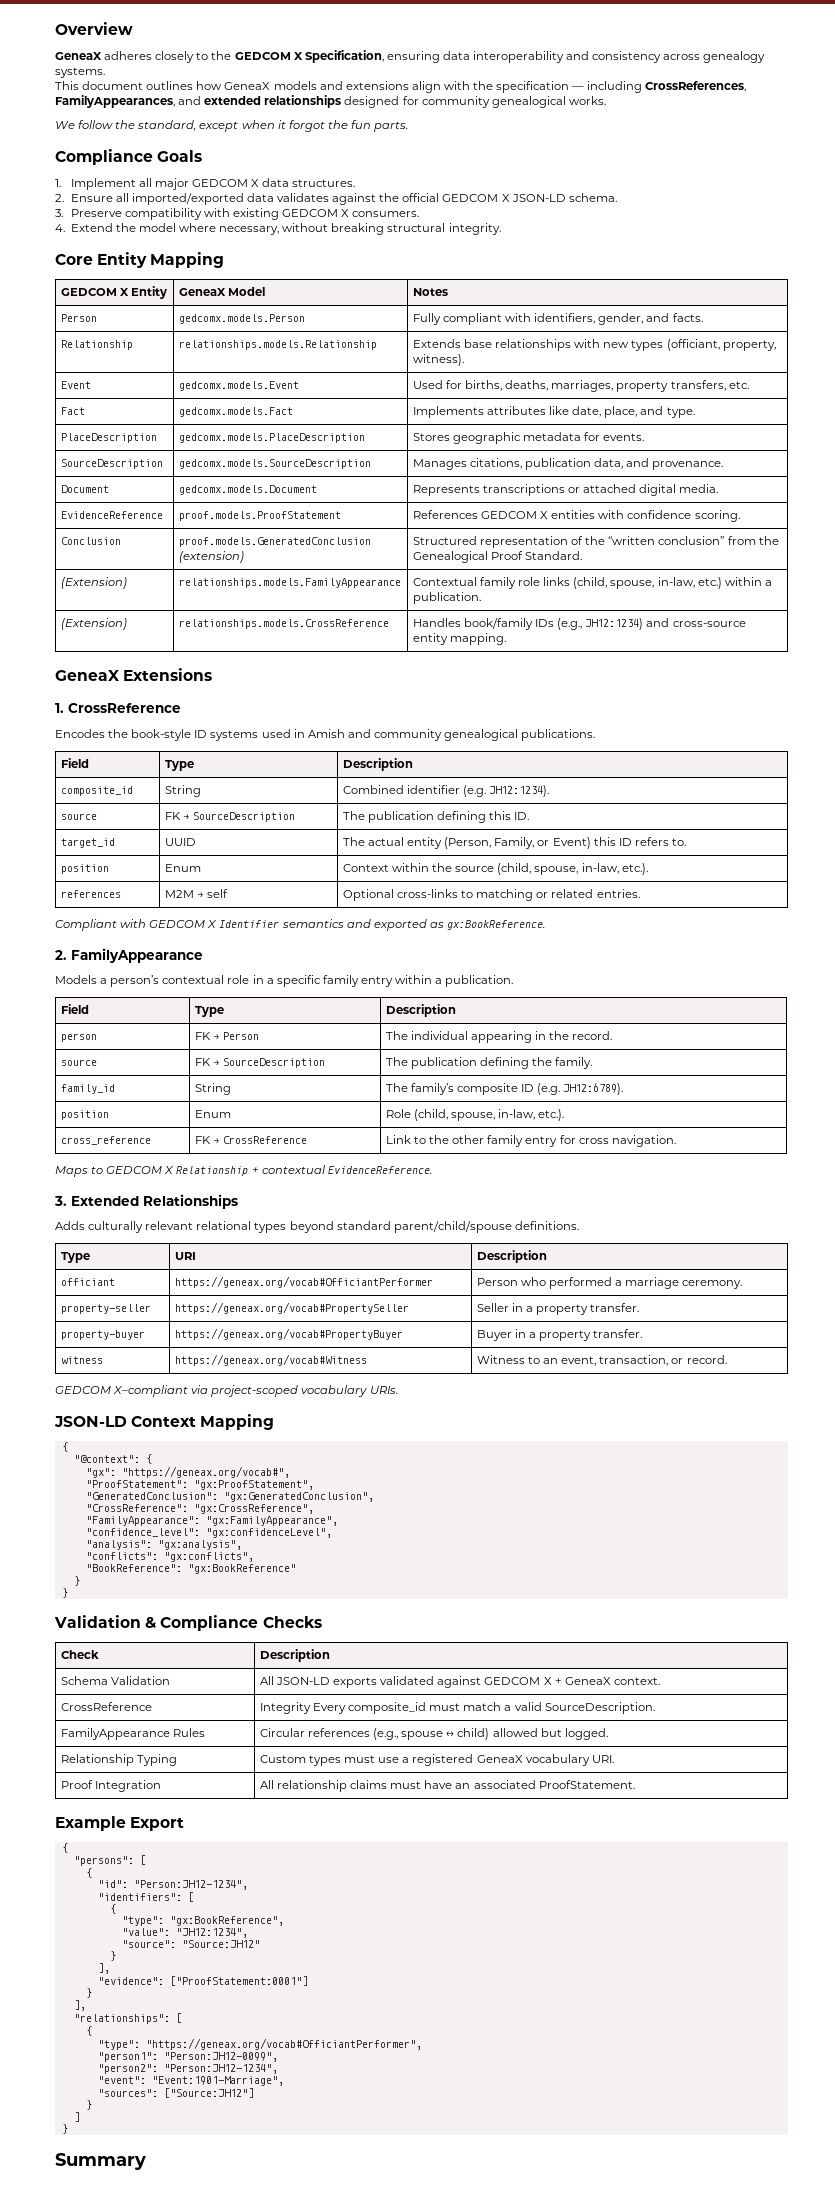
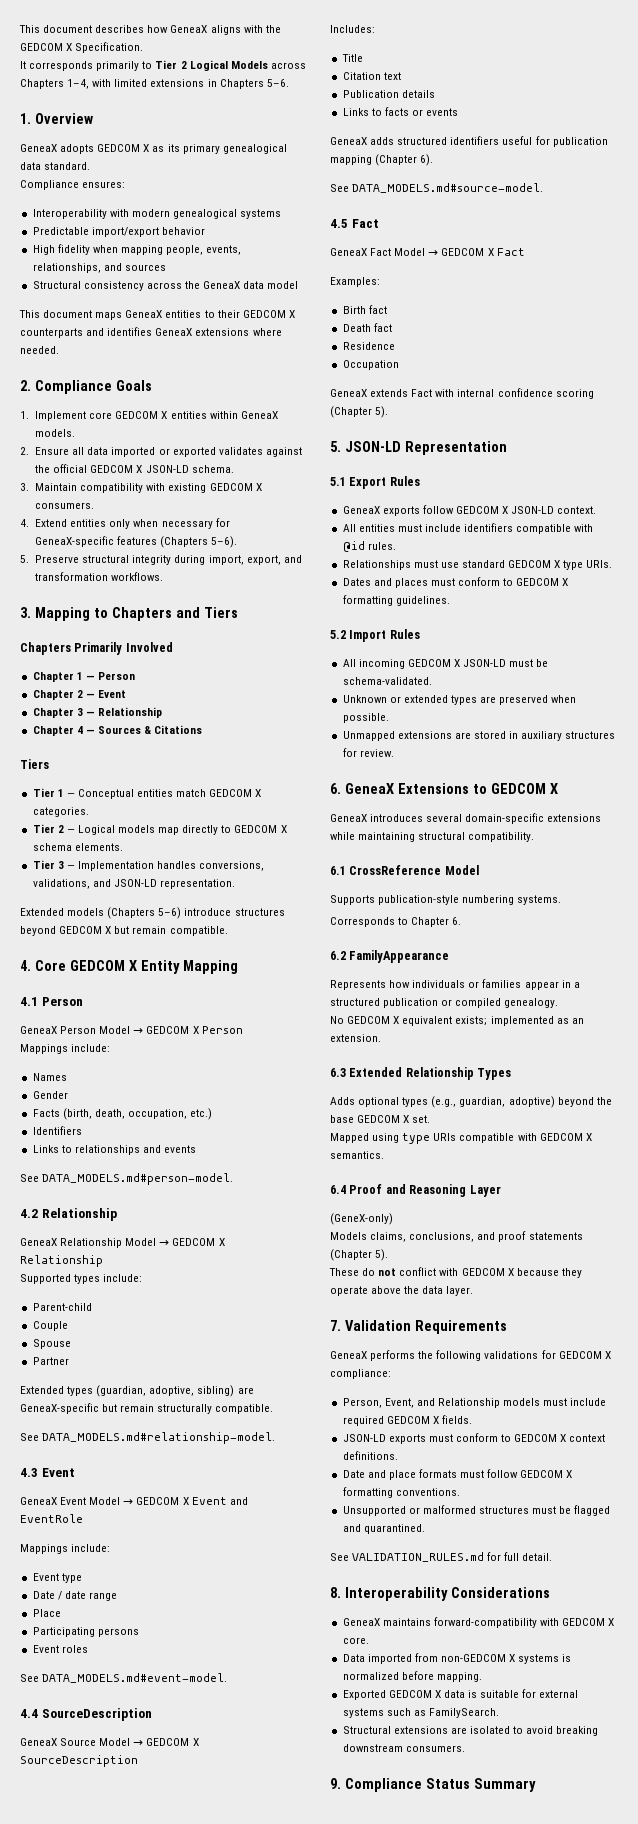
- Overview
- GeneaX adheres closely to the GEDCOM X Specification, ensuring data interoperability and consistency across genealogy systems.
- This document outlines how GeneaX models and extensions align with the specification — including CrossReferences, FamilyAppearances, and extended relationships designed for community genealogical works.
- We follow the standard, except when it forgot the fun parts.
- Compliance Goals
- 1. Implement all major GEDCOM X data structures.
+ This document describes how GeneaX aligns with the GEDCOM X Specification.
+ It corresponds primarily to Tier 2 Logical Models across Chapters 1–4, with limited extensions in Chapters 5–6.
+ 1. Overview
+ GeneaX adopts GEDCOM X as its primary genealogical data standard.
+ Compliance ensures:
+ Interoperability with modern genealogical systems
+ Predictable import/export behavior
+ High fidelity when mapping people, events, relationships, and sources
+ Structural consistency across the GeneaX data model
+ This document maps GeneaX entities to their GEDCOM X counterparts and identifies GeneaX extensions where needed.
+ 2. Compliance Goals
+ 1. Implement core GEDCOM X entities within GeneaX models.
- 2. Ensure all imported/exported data validates against the official GEDCOM X JSON-LD schema.
+ 2. Ensure all data imported or exported validates against the official GEDCOM X JSON-LD schema.
- 3. Preserve compatibility with existing GEDCOM X consumers.
+ 3. Maintain compatibility with existing GEDCOM X consumers.
- 4. Extend the model where necessary, without breaking structural integrity.
- Core Entity Mapping
- GEDCOM X Entity | GeneaX Model | Notes
- Person | gedcomx.models.Person | Fully compliant with identifiers, gender, and facts.
- Relationship | relationships.models.Relationship | Extends base relationships with new types (officiant, property, witness).
- Event | gedcomx.models.Event | Used for births, deaths, marriages, property transfers, etc.
- Fact | gedcomx.models.Fact | Implements attributes like date, place, and type.
- PlaceDescription | gedcomx.models.PlaceDescription | Stores geographic metadata for events.
- SourceDescription | gedcomx.models.SourceDescription | Manages citations, publication data, and provenance.
- Document | gedcomx.models.Document | Represents transcriptions or attached digital media.
- EvidenceReference | proof.models.ProofStatement | References GEDCOM X entities with confidence scoring.
- Conclusion | proof.models.GeneratedConclusion (extension) | Structured representation of the “written conclusion” from the Genealogical Proof Standard.
- (Extension) | relationships.models.FamilyAppearance | Contextual family role links (child, spouse, in-law, etc.) within a publication.
- (Extension) | relationships.models.CrossReference | Handles book/family IDs (e.g., JH12:1234) and cross-source entity mapping.
- GeneaX Extensions
- 1. CrossReference
- Encodes the book-style ID systems used in Amish and community genealogical publications.
- Field | Type | Description
- composite_id | String | Combined identifier (e.g. JH12:1234).
- source | FK → SourceDescription | The publication defining this ID.
- target_id | UUID | The actual entity (Person, Family, or Event) this ID refers to.
- position | Enum | Context within the source (child, spouse, in-law, etc.).
- references | M2M → self | Optional cross-links to matching or related entries.
- Compliant with GEDCOM X Identifier semantics and exported as gx:BookReference.
- 2. FamilyAppearance
- Models a person’s contextual role in a specific family entry within a publication.
- Field | Type | Description
- person | FK → Person | The individual appearing in the record.
- source | FK → SourceDescription | The publication defining the family.
- family_id | String | The family’s composite ID (e.g. JH12:6789).
- position | Enum | Role (child, spouse, in-law, etc.).
- cross_reference | FK → CrossReference | Link to the other family entry for cross navigation.
- Maps to GEDCOM X Relationship + contextual EvidenceReference.
- 3. Extended Relationships
- Adds culturally relevant relational types beyond standard parent/child/spouse definitions.
- Type | URI | Description
- officiant | https://geneax.org/vocab#OfficiantPerformer | Person who performed a marriage ceremony.
- property-seller | https://geneax.org/vocab#PropertySeller | Seller in a property transfer.
- property-buyer | https://geneax.org/vocab#PropertyBuyer | Buyer in a property transfer.
- witness | https://geneax.org/vocab#Witness | Witness to an event, transaction, or record.
- GEDCOM X–compliant via project-scoped vocabulary URIs.
- JSON-LD Context Mapping
- {
- "@context": {
- "gx": "https://geneax.org/vocab#",
- "ProofStatement": "gx:ProofStatement",
- "GeneratedConclusion": "gx:GeneratedConclusion",
- "CrossReference": "gx:CrossReference",
- "FamilyAppearance": "gx:FamilyAppearance",
- "confidence_level": "gx:confidenceLevel",
- "analysis": "gx:analysis",
- "conflicts": "gx:conflicts",
- "BookReference": "gx:BookReference"
- }
- }
- Validation & Compliance Checks
- Check | Description
- Schema Validation | All JSON-LD exports validated against GEDCOM X + GeneaX context.
- CrossReference | Integrity Every composite_id must match a valid SourceDescription.
- FamilyAppearance Rules | Circular references (e.g., spouse ↔ child) allowed but logged.
- Relationship Typing | Custom types must use a registered GeneaX vocabulary URI.
- Proof Integration | All relationship claims must have an associated ProofStatement.
- Example Export
- {
- "persons": [
- {
- "id": "Person:JH12-1234",
- "identifiers": [
- {
- "type": "gx:BookReference",
- "value": "JH12:1234",
- "source": "Source:JH12"
- }
- ],
- "evidence": ["ProofStatement:0001"]
- }
- ],
- "relationships": [
- {
- "type": "https://geneax.org/vocab#OfficiantPerformer",
- "person1": "Person:JH12-0099",
- "person2": "Person:JH12-1234",
- "event": "Event:1901-Marriage",
- "sources": ["Source:JH12"]
- }
- ]
- }
- Summary
+ 4. Extend entities only when necessary for GeneaX-specific features (Chapters 5–6).
+ 5. Preserve structural integrity during import, export, and transformation workflows.
+ 3. Mapping to Chapters and Tiers
+ Chapters Primarily Involved
+ Chapter 1 — Person
+ Chapter 2 — Event
+ Chapter 3 — Relationship
+ Chapter 4 — Sources & Citations
+ Tiers
+ Tier 1 — Conceptual entities match GEDCOM X categories.
+ Tier 2 — Logical models map directly to GEDCOM X schema elements.
+ Tier 3 — Implementation handles conversions, validations, and JSON-LD representation.
+ Extended models (Chapters 5–6) introduce structures beyond GEDCOM X but remain compatible.
+ 4. Core GEDCOM X Entity Mapping
+ 4.1 Person
+ GeneaX Person Model → GEDCOM X Person
+ Mappings include:
+ Names
+ Gender
+ Facts (birth, death, occupation, etc.)
+ Identifiers
+ Links to relationships and events
+ See DATA_MODELS.md#person-model.
+ 4.2 Relationship
+ GeneaX Relationship Model → GEDCOM X Relationship
+ Supported types include:
+ Parent-child
+ Couple
+ Spouse
+ Partner
+ Extended types (guardian, adoptive, sibling) are GeneaX-specific but remain structurally compatible.
+ See DATA_MODELS.md#relationship-model.
+ 4.3 Event
+ GeneaX Event Model → GEDCOM X Event and EventRole
+ Mappings include:
+ Event type
+ Date / date range
+ Place
+ Participating persons
+ Event roles
+ See DATA_MODELS.md#event-model.
+ 4.4 SourceDescription
+ GeneaX Source Model → GEDCOM X SourceDescription
+ Includes:
+ Title
+ Citation text
+ Publication details
+ Links to facts or events
+ GeneaX adds structured identifiers useful for publication mapping (Chapter 6).
+ See DATA_MODELS.md#source-model.
+ 4.5 Fact
+ GeneaX Fact Model → GEDCOM X Fact
+ Examples:
+ Birth fact
+ Death fact
+ Residence
+ Occupation
+ GeneaX extends Fact with internal confidence scoring (Chapter 5).
+ 5. JSON-LD Representation
+ 5.1 Export Rules
+ GeneaX exports follow GEDCOM X JSON-LD context.
+ All entities must include identifiers compatible with @id rules.
+ Relationships must use standard GEDCOM X type URIs.
+ Dates and places must conform to GEDCOM X formatting guidelines.
+ 5.2 Import Rules
+ All incoming GEDCOM X JSON-LD must be schema-validated.
+ Unknown or extended types are preserved when possible.
+ Unmapped extensions are stored in auxiliary structures for review.
+ 6. GeneaX Extensions to GEDCOM X
+ GeneaX introduces several domain-specific extensions while maintaining structural compatibility.
+ 6.1 CrossReference Model
+ Supports publication-style numbering systems.
+ Corresponds to Chapter 6.
+ 6.2 FamilyAppearance
+ Represents how individuals or families appear in a structured publication or compiled genealogy.
+ No GEDCOM X equivalent exists; implemented as an extension.
+ 6.3 Extended Relationship Types
+ Adds optional types (e.g., guardian, adoptive) beyond the base GEDCOM X set.
+ Mapped using type URIs compatible with GEDCOM X semantics.
+ 6.4 Proof and Reasoning Layer
+ (GeneX-only)
+ Models claims, conclusions, and proof statements (Chapter 5).
+ These do not conflict with GEDCOM X because they operate above the data layer.
+ 7. Validation Requirements
+ GeneaX performs the following validations for GEDCOM X compliance:
+ Person, Event, and Relationship models must include required GEDCOM X fields.
+ JSON-LD exports must conform to GEDCOM X context definitions.
+ Date and place formats must follow GEDCOM X formatting conventions.
+ Unsupported or malformed structures must be flagged and quarantined.
+ See VALIDATION_RULES.md for full detail.
+ 8. Interoperability Considerations
+ GeneaX maintains forward-compatibility with GEDCOM X core.
+ Data imported from non-GEDCOM X systems is normalized before mapping.
+ Exported GEDCOM X data is suitable for external systems such as FamilySearch.
+ Structural extensions are isolated to avoid breaking downstream consumers.
+ 9. Compliance Status Summary

